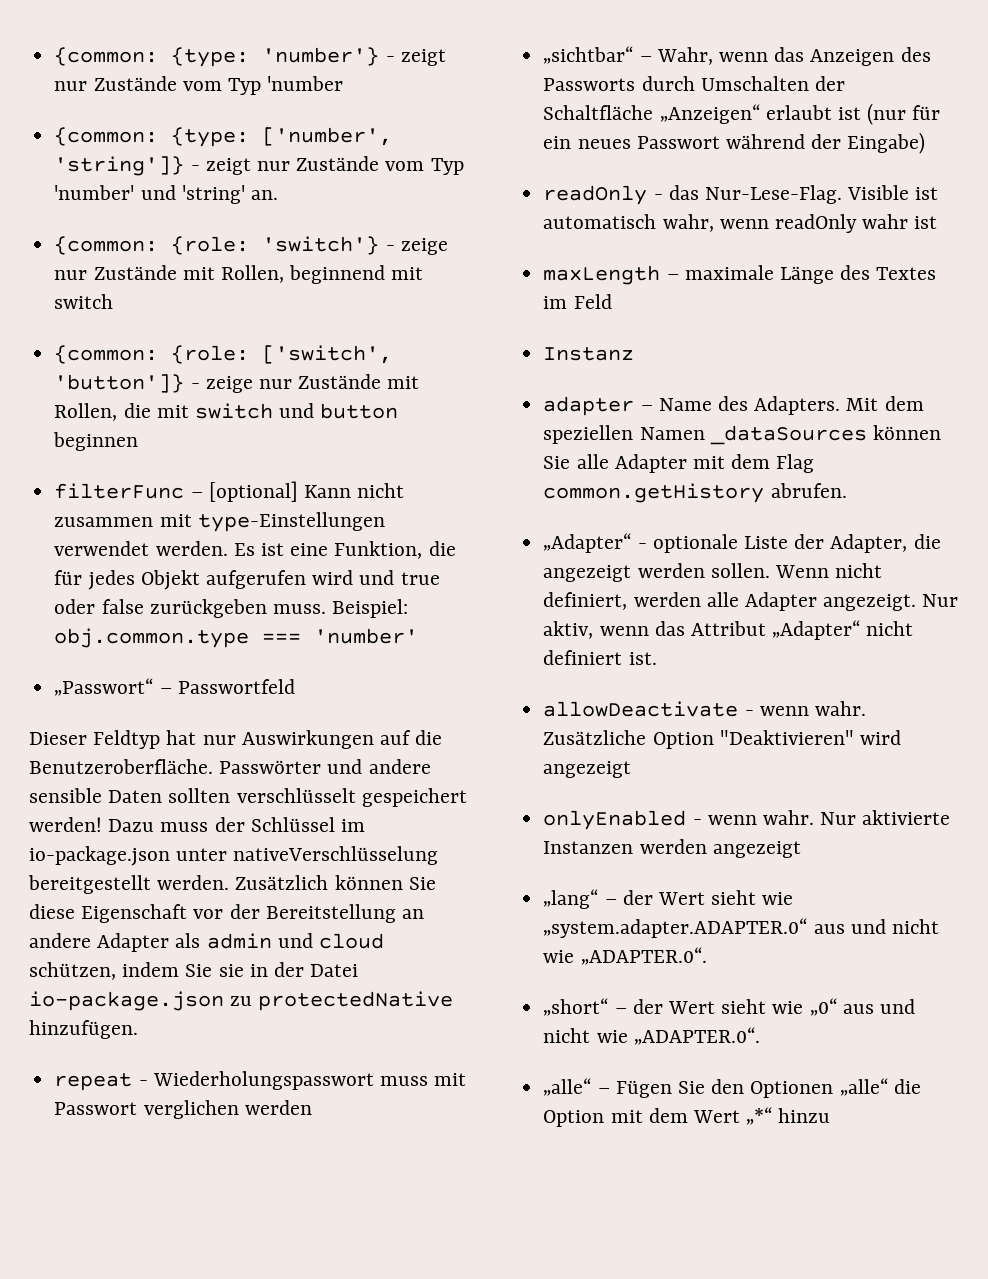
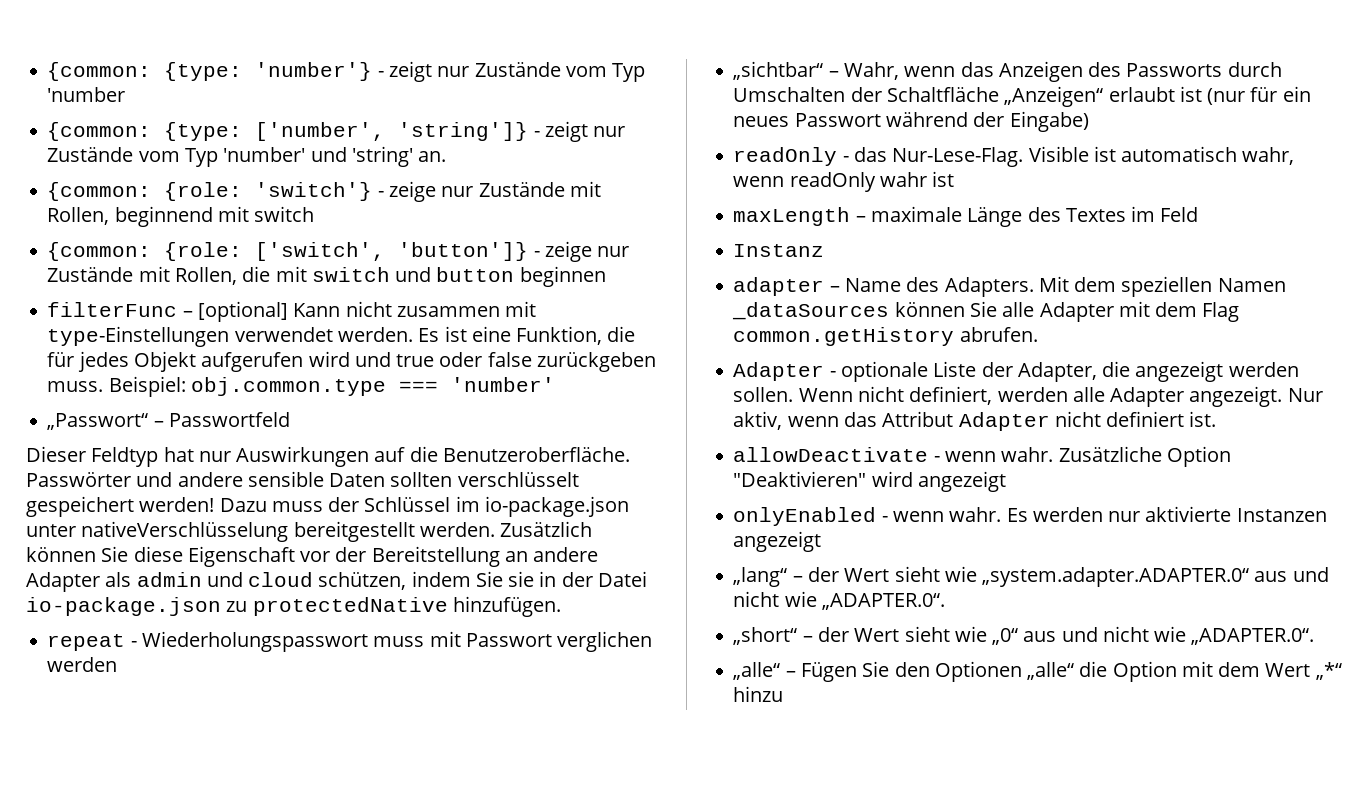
- „Adapter“ - optionale Liste der Adapter, die angezeigt werden sollen.
+ Adapter - optionale Liste der Adapter, die angezeigt werden sollen.
- Nur aktiv, wenn das Attribut „Adapter“ nicht definiert ist.
+ Nur aktiv, wenn das Attribut Adapter nicht definiert ist.
- Nur aktivierte Instanzen werden angezeigt
+ Es werden nur aktivierte Instanzen angezeigt

